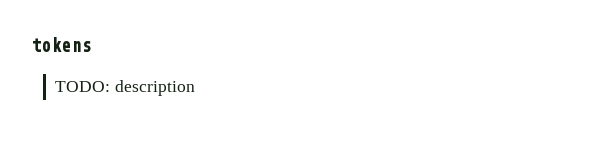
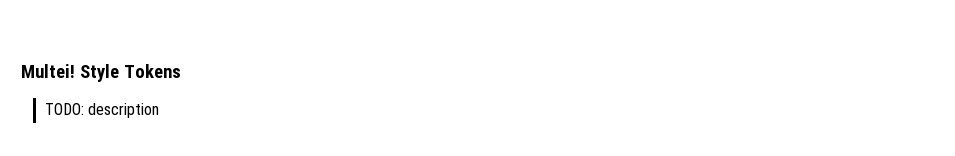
- tokens
+ Multei! Style Tokens

